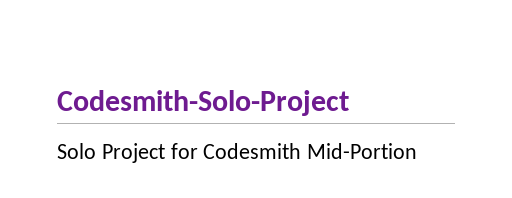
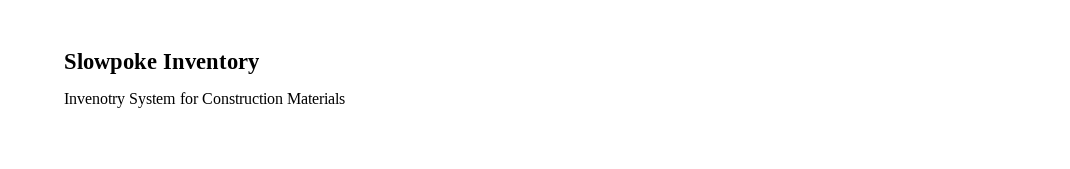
- Codesmith-Solo-Project
- Solo Project for Codesmith Mid-Portion
+ Slowpoke Inventory
+ Invenotry System for Construction Materials

